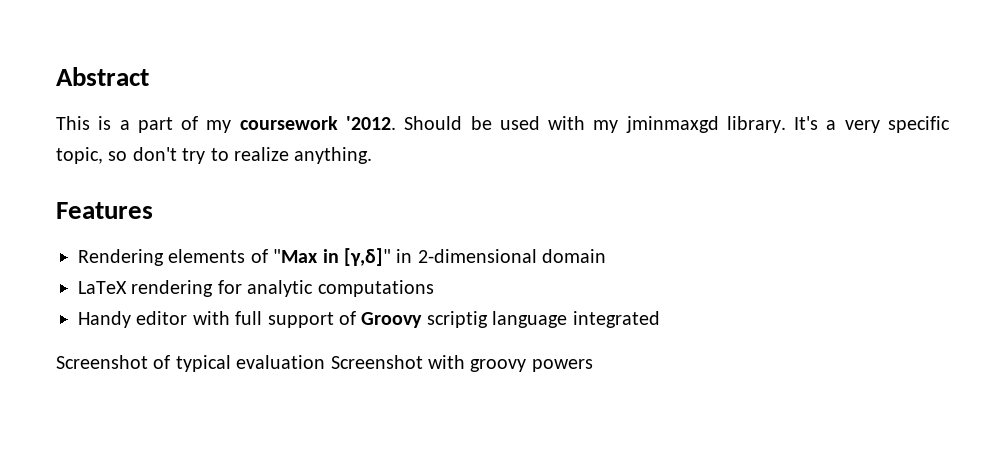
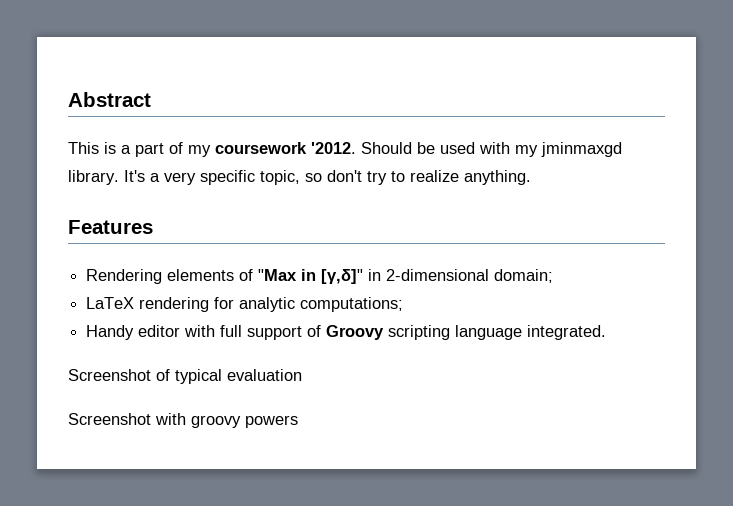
- Rendering elements of "Max in [γ,δ]" in 2-dimensional domain
+ Rendering elements of "Max in [γ,δ]" in 2-dimensional domain;
- LaTeX rendering for analytic computations
+ LaTeX rendering for analytic computations;
- Handy editor with full support of Groovy scriptig language integrated
+ Handy editor with full support of Groovy scripting language integrated.
- Screenshot of typical evaluation Screenshot with groovy powers
+ Screenshot of typical evaluation
+ Screenshot with groovy powers

